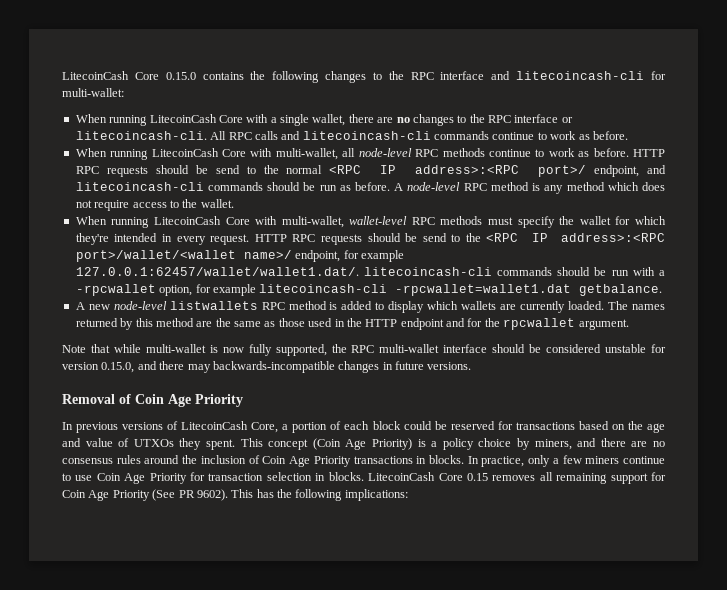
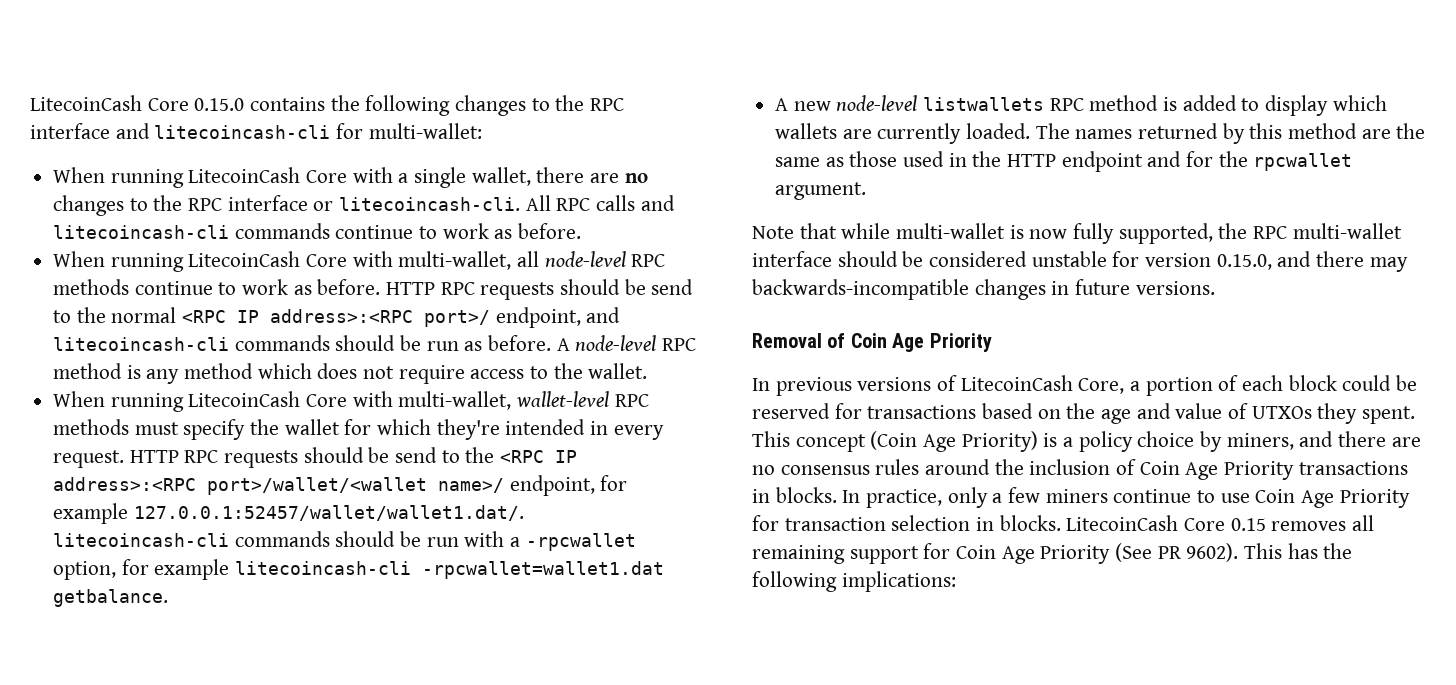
- HTTP RPC requests should be send to the <RPC IP address>:<RPC port>/wallet/<wallet name>/ endpoint, for example 127.0.0.1:62457/wallet/wallet1.dat/. litecoincash-cli commands should be run with a -rpcwallet option, for example litecoincash-cli -rpcwallet=wallet1.dat getbalance.
+ HTTP RPC requests should be send to the <RPC IP address>:<RPC port>/wallet/<wallet name>/ endpoint, for example 127.0.0.1:52457/wallet/wallet1.dat/. litecoincash-cli commands should be run with a -rpcwallet option, for example litecoincash-cli -rpcwallet=wallet1.dat getbalance.

